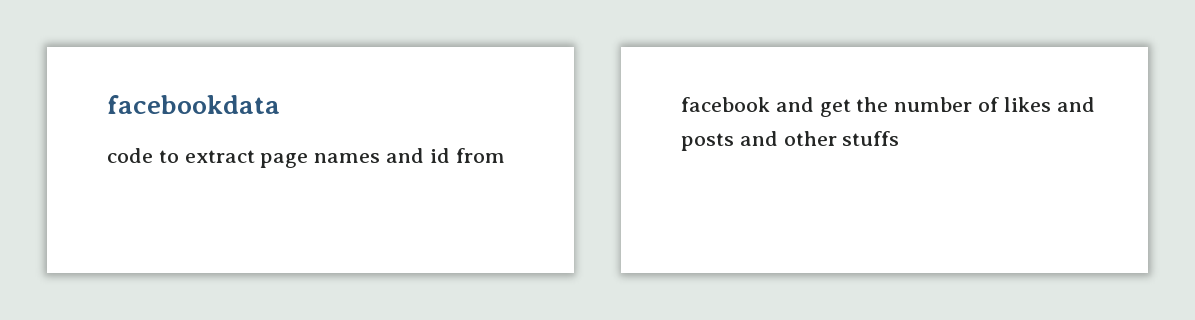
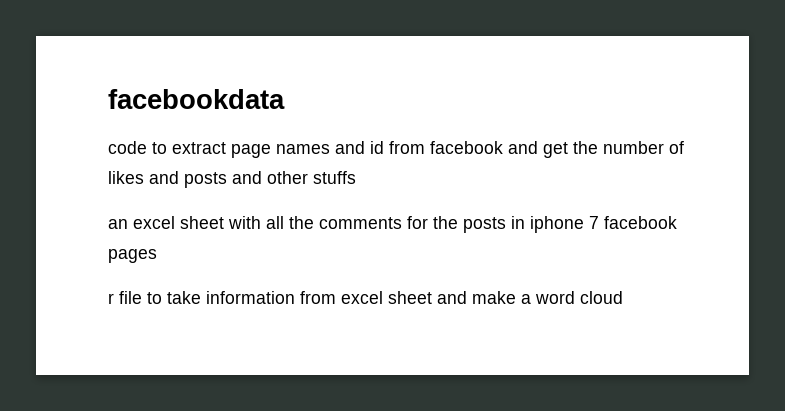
+ an excel sheet with all the comments for the posts in iphone 7 facebook pages
+ r file to take information from excel sheet and make a word cloud

